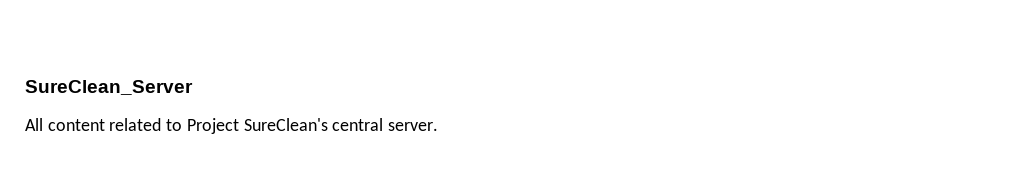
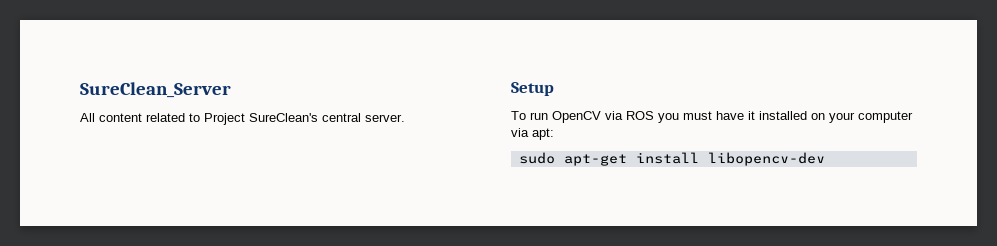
+ Setup
+ To run OpenCV via ROS you must have it installed on your computer via apt:
+ sudo apt-get install libopencv-dev

